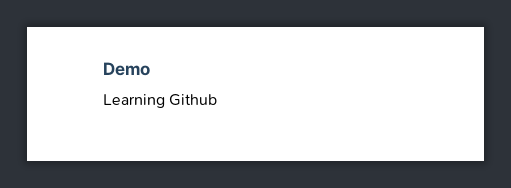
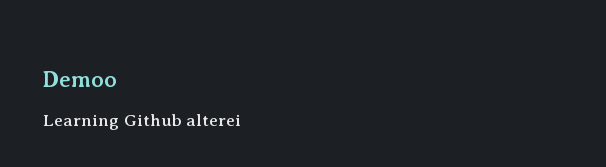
- Demo
+ Demoo
- Learning Github
+ Learning Github alterei

